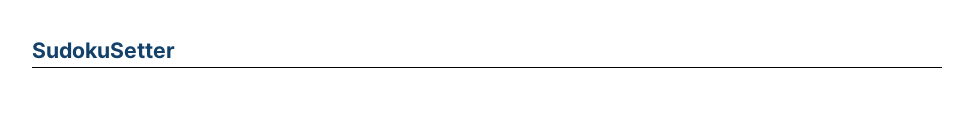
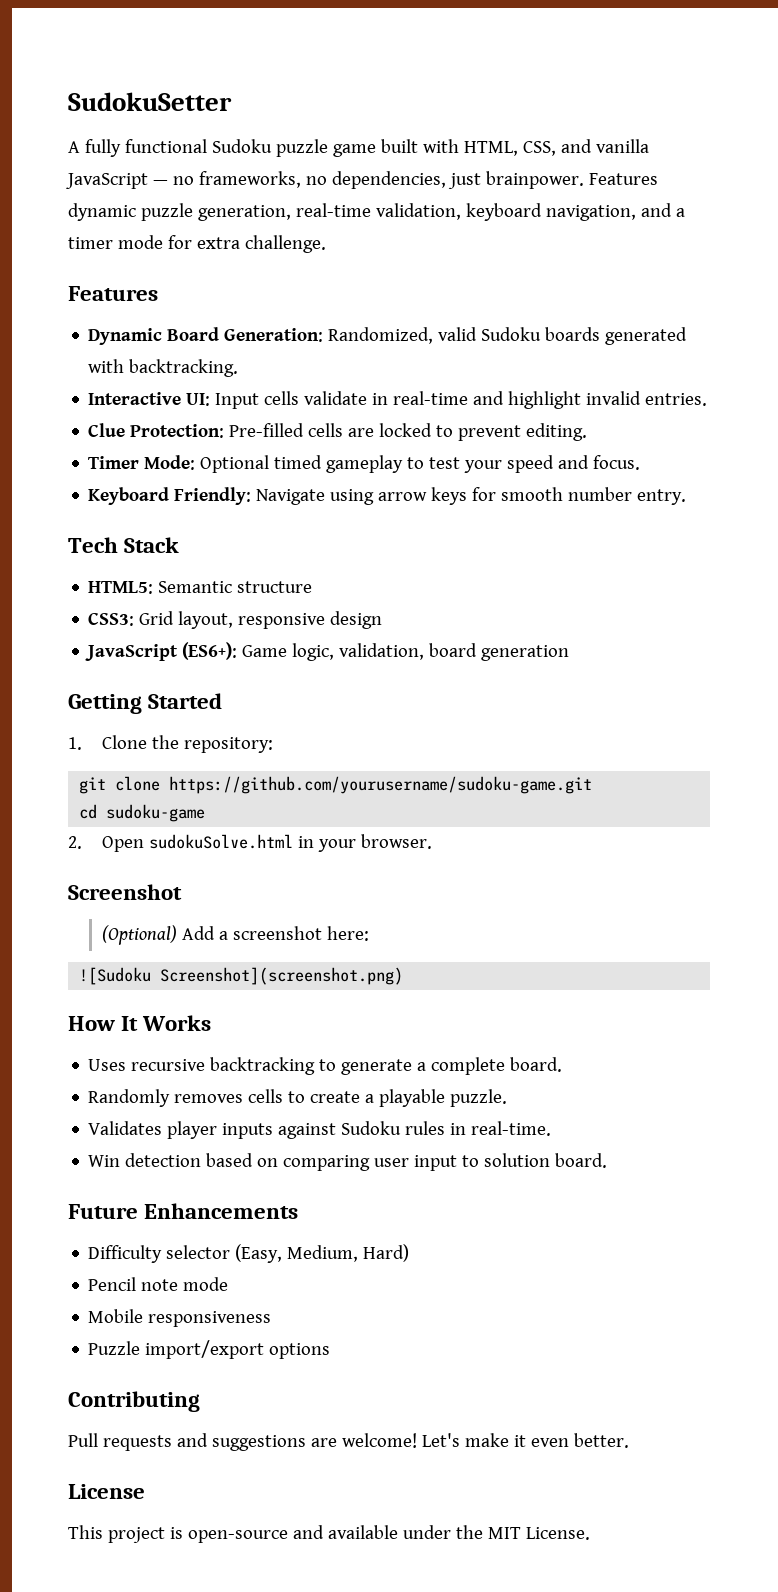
+ A fully functional Sudoku puzzle game built with HTML, CSS, and vanilla JavaScript — no frameworks, no dependencies, just brainpower. Features dynamic puzzle generation, real-time validation, keyboard navigation, and a timer mode for extra challenge.
+ Features
+ Dynamic Board Generation: Randomized, valid Sudoku boards generated with backtracking.
+ Interactive UI: Input cells validate in real-time and highlight invalid entries.
+ Clue Protection: Pre-filled cells are locked to prevent editing.
+ Timer Mode: Optional timed gameplay to test your speed and focus.
+ Keyboard Friendly: Navigate using arrow keys for smooth number entry.
+ Tech Stack
+ HTML5: Semantic structure
+ CSS3: Grid layout, responsive design
+ JavaScript (ES6+): Game logic, validation, board generation
+ Getting Started
+ 1. Clone the repository:
+ git clone https://github.com/yourusername/sudoku-game.git
+ cd sudoku-game
+ 2. Open sudokuSolve.html in your browser.
+ Screenshot
+ (Optional) Add a screenshot here:
+ ![Sudoku Screenshot](screenshot.png)
+ How It Works
+ Uses recursive backtracking to generate a complete board.
+ Randomly removes cells to create a playable puzzle.
+ Validates player inputs against Sudoku rules in real-time.
+ Win detection based on comparing user input to solution board.
+ Future Enhancements
+ Difficulty selector (Easy, Medium, Hard)
+ Pencil note mode
+ Mobile responsiveness
+ Puzzle import/export options
+ Contributing
+ Pull requests and suggestions are welcome! Let's make it even better.
+ License
+ This project is open-source and available under the MIT License.

